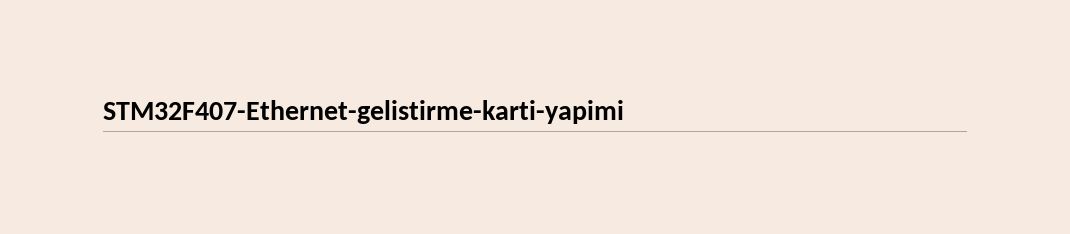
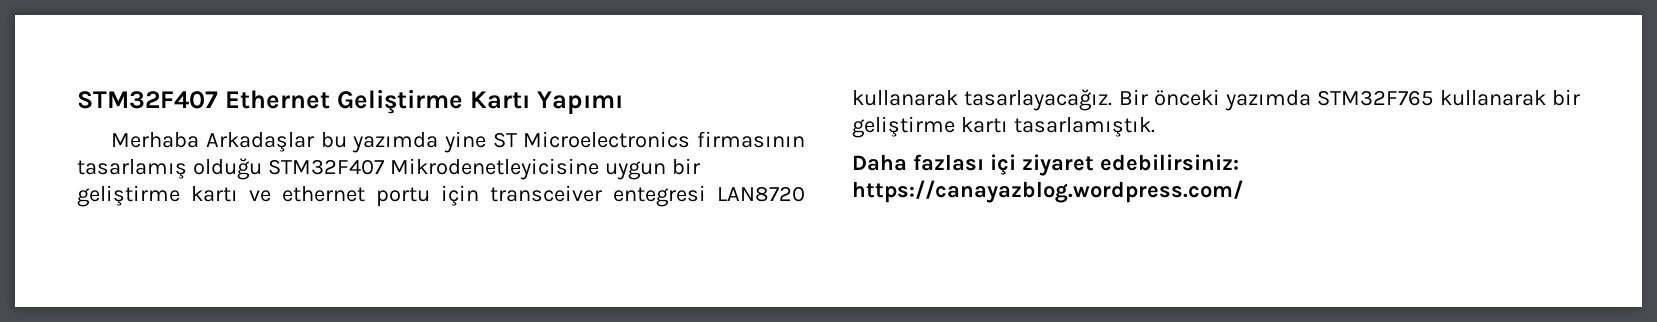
- STM32F407-Ethernet-gelistirme-karti-yapimi
+ STM32F407 Ethernet Geliştirme Kartı Yapımı
+ Merhaba Arkadaşlar bu yazımda yine ST Microelectronics firmasının tasarlamış olduğu STM32F407 Mikrodenetleyicisine uygun bir geliştirme kartı ve ethernet portu için transceiver entegresi LAN8720 kullanarak tasarlayacağız. Bir önceki yazımda STM32F765 kullanarak bir geliştirme kartı tasarlamıştık.
+ Daha fazlası içi ziyaret edebilirsiniz: https://canayazblog.wordpress.com/

